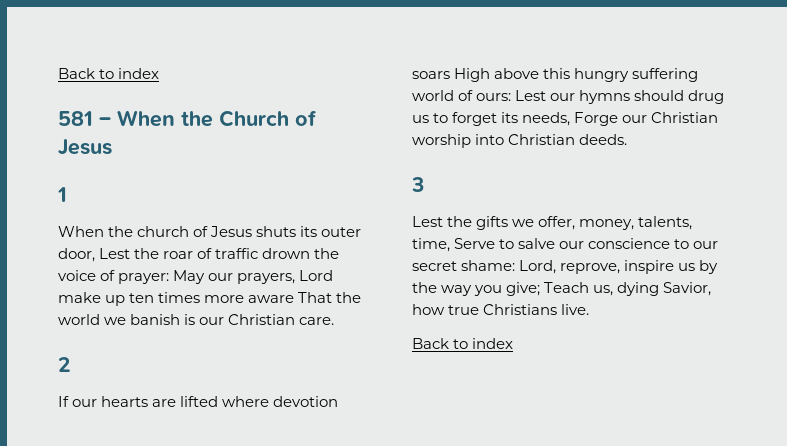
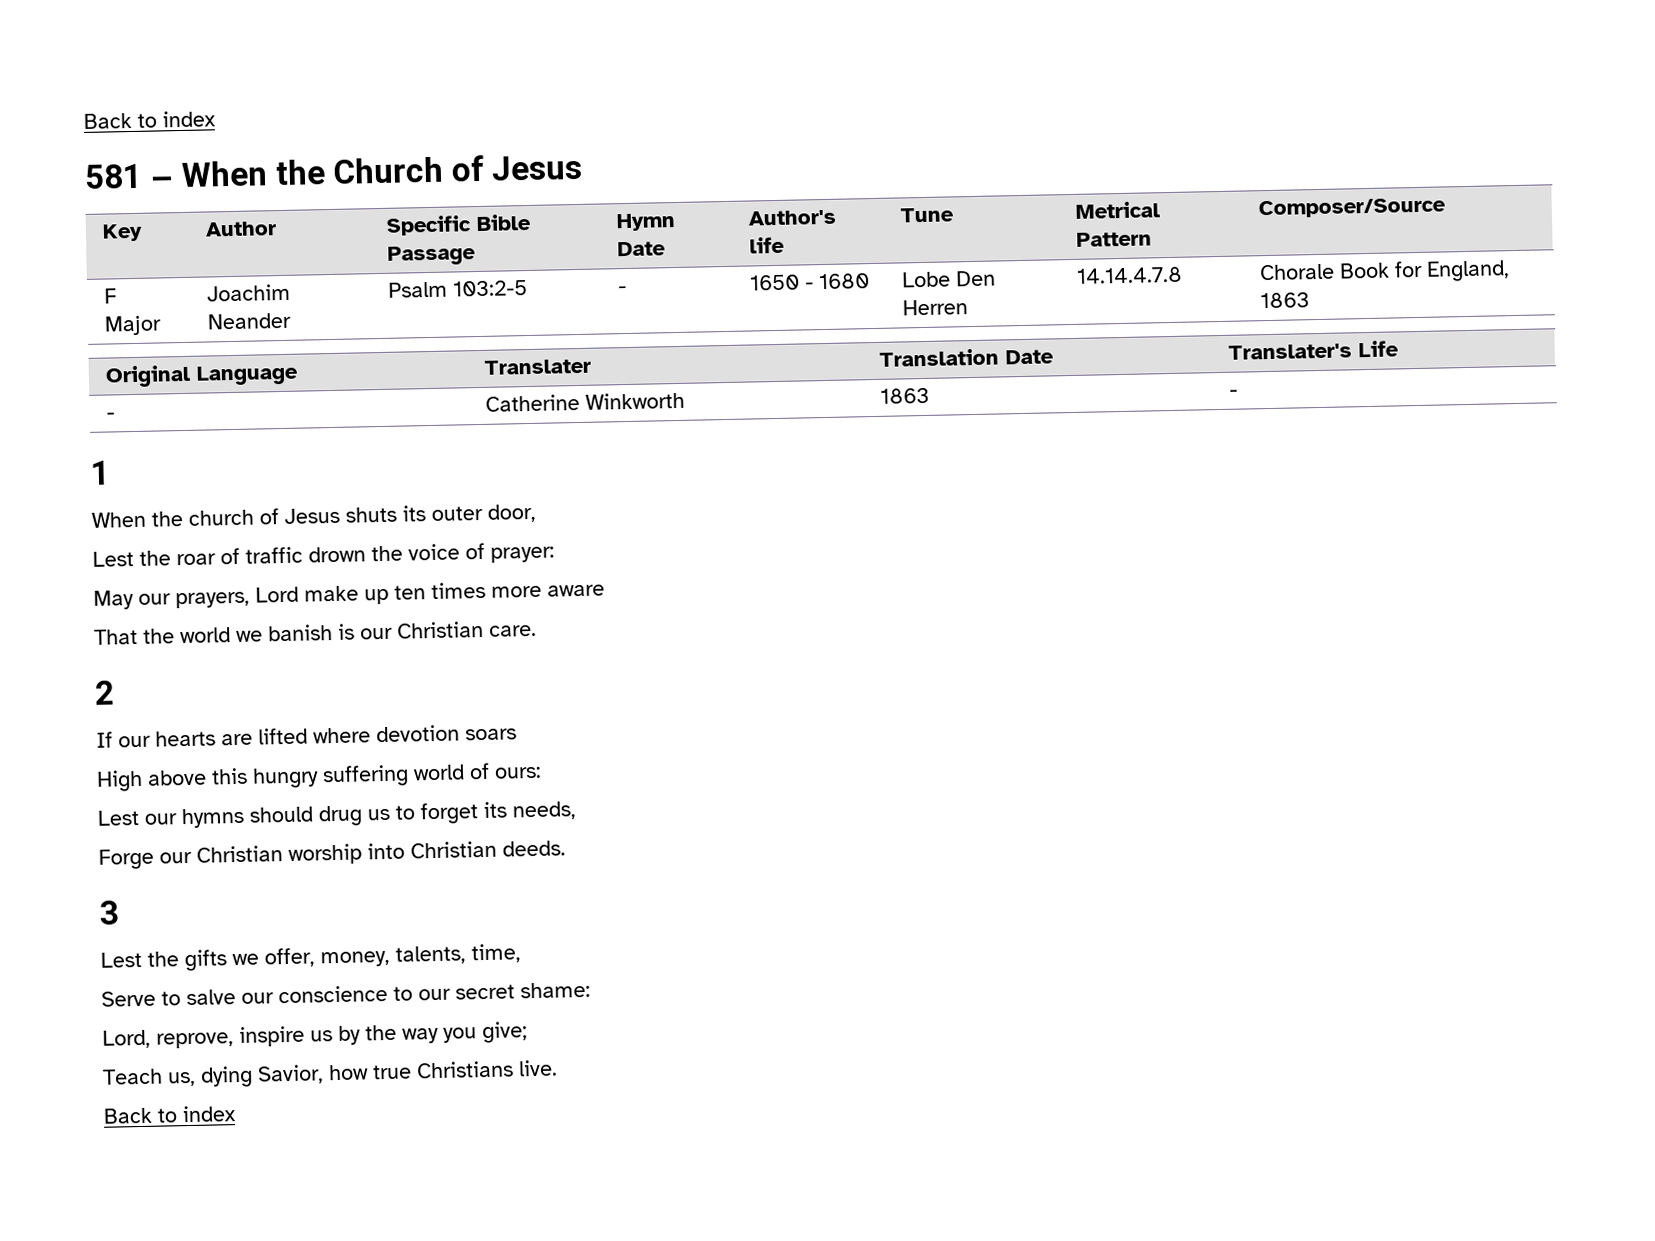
+ Key | Author | Specific Bible Passage | Hymn Date | Author's life | Tune | Metrical Pattern | Composer/Source
+ F Major | Joachim Neander | Psalm 103:2-5 | - | 1650 - 1680 | Lobe Den Herren | 14.14.4.7.8 | Chorale Book for England, 1863
+ Original Language | Translater | Translation Date | Translater's Life
+ - | Catherine Winkworth | 1863 | -
- When the church of Jesus shuts its outer door, Lest the roar of traffic drown the voice of prayer: May our prayers, Lord make up ten times more aware That the world we banish is our Christian care.
+ When the church of Jesus shuts its outer door,
+ Lest the roar of traffic drown the voice of prayer:
+ May our prayers, Lord make up ten times more aware
+ That the world we banish is our Christian care.
- If our hearts are lifted where devotion soars High above this hungry suffering world of ours: Lest our hymns should drug us to forget its needs, Forge our Christian worship into Christian deeds.
+ If our hearts are lifted where devotion soars
+ High above this hungry suffering world of ours:
+ Lest our hymns should drug us to forget its needs,
+ Forge our Christian worship into Christian deeds.
- Lest the gifts we offer, money, talents, time, Serve to salve our conscience to our secret shame: Lord, reprove, inspire us by the way you give; Teach us, dying Savior, how true Christians live.
+ Lest the gifts we offer, money, talents, time,
+ Serve to salve our conscience to our secret shame:
+ Lord, reprove, inspire us by the way you give;
+ Teach us, dying Savior, how true Christians live.

